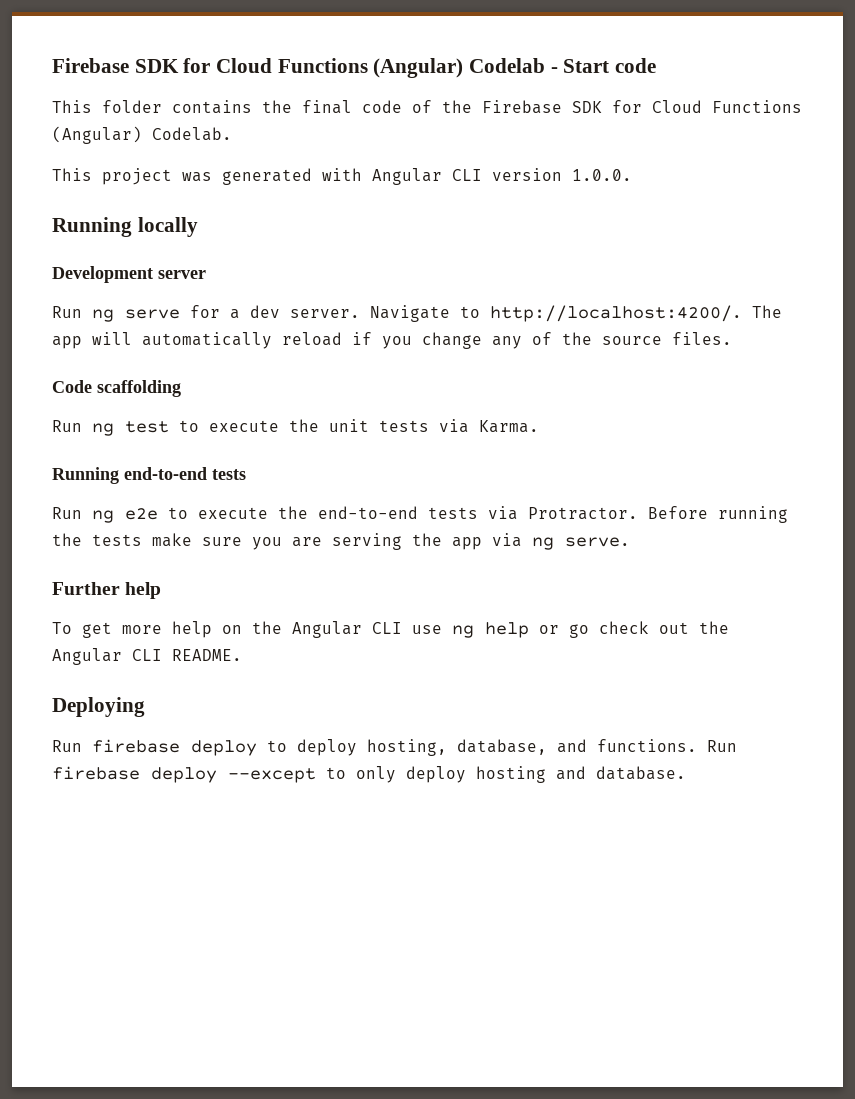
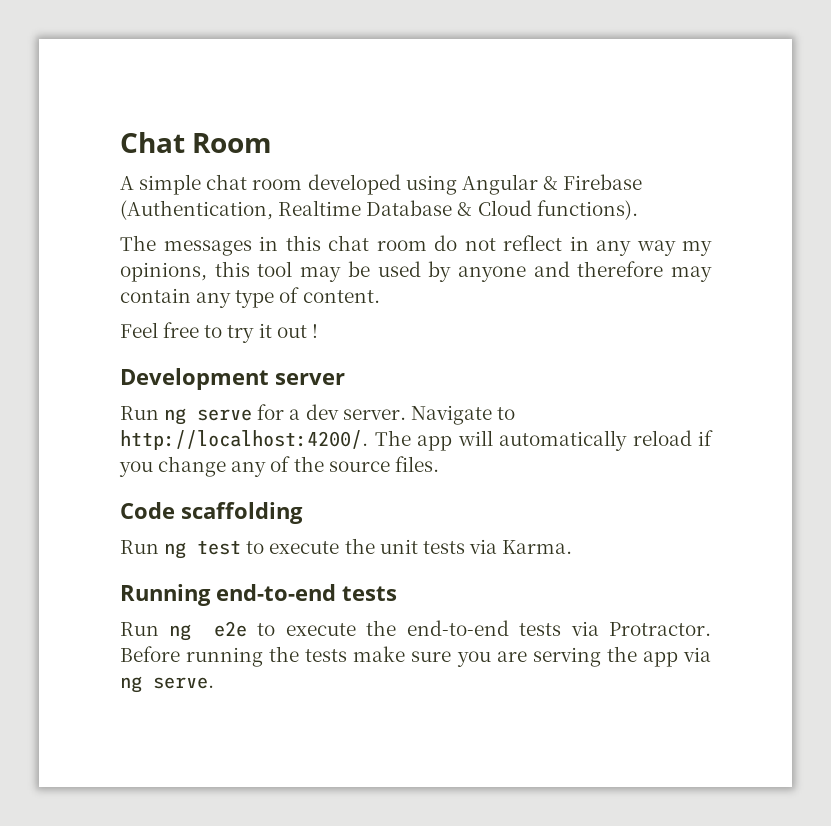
- Firebase SDK for Cloud Functions (Angular) Codelab - Start code
- This folder contains the final code of the Firebase SDK for Cloud Functions (Angular) Codelab.
- This project was generated with Angular CLI version 1.0.0.
- Running locally
+ Chat Room
+ A simple chat room developed using Angular & Firebase (Authentication, Realtime Database & Cloud functions).
+ The messages in this chat room do not reflect in any way my opinions, this tool may be used by anyone and therefore may contain any type of content.
+ Feel free to try it out !
- Further help
- To get more help on the Angular CLI use ng help or go check out the Angular CLI README.
- Deploying
- Run firebase deploy to deploy hosting, database, and functions. Run firebase deploy --except to only deploy hosting and database.

